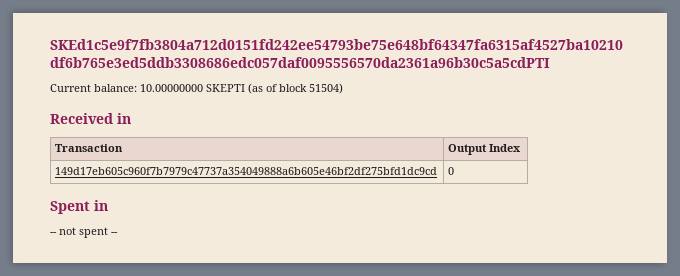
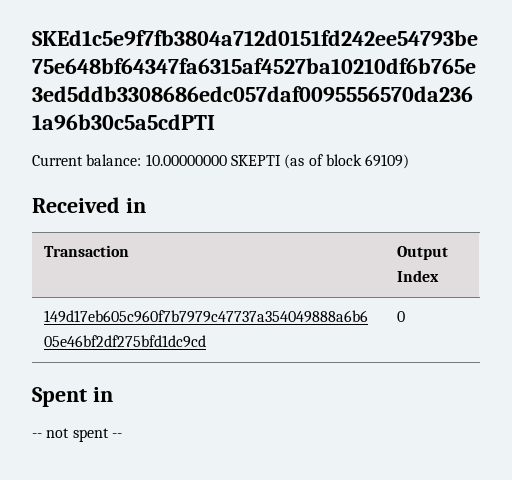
- Current balance: 10.00000000 SKEPTI (as of block 51504)
+ Current balance: 10.00000000 SKEPTI (as of block 69109)

